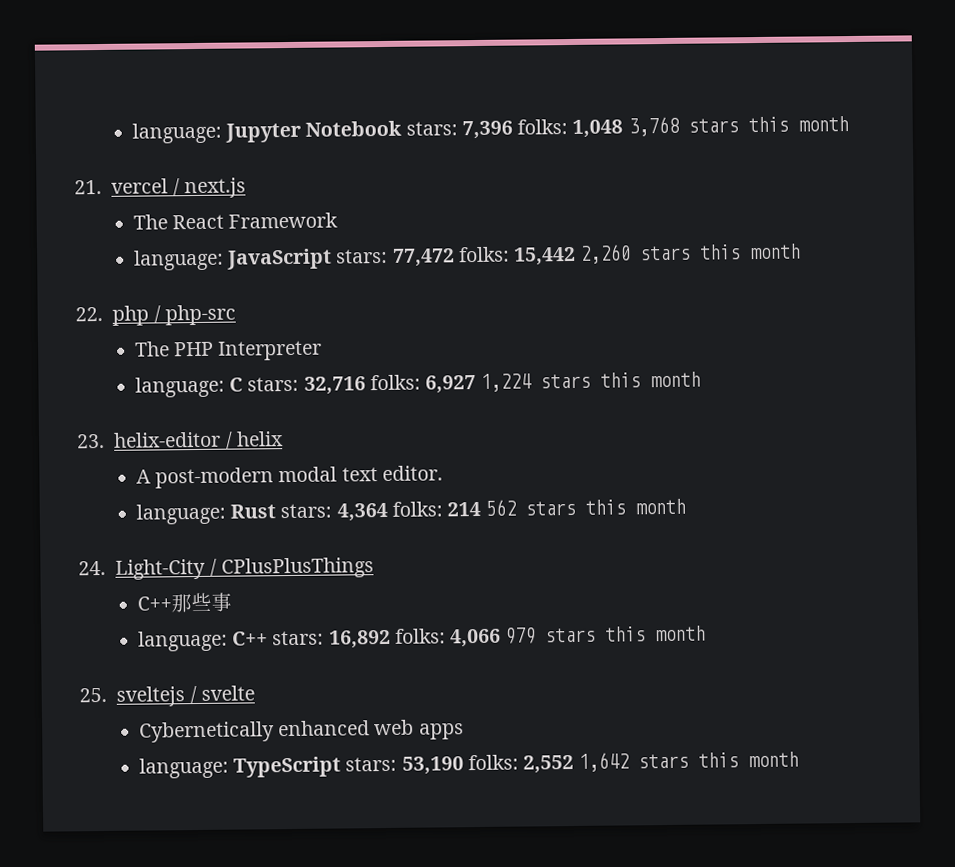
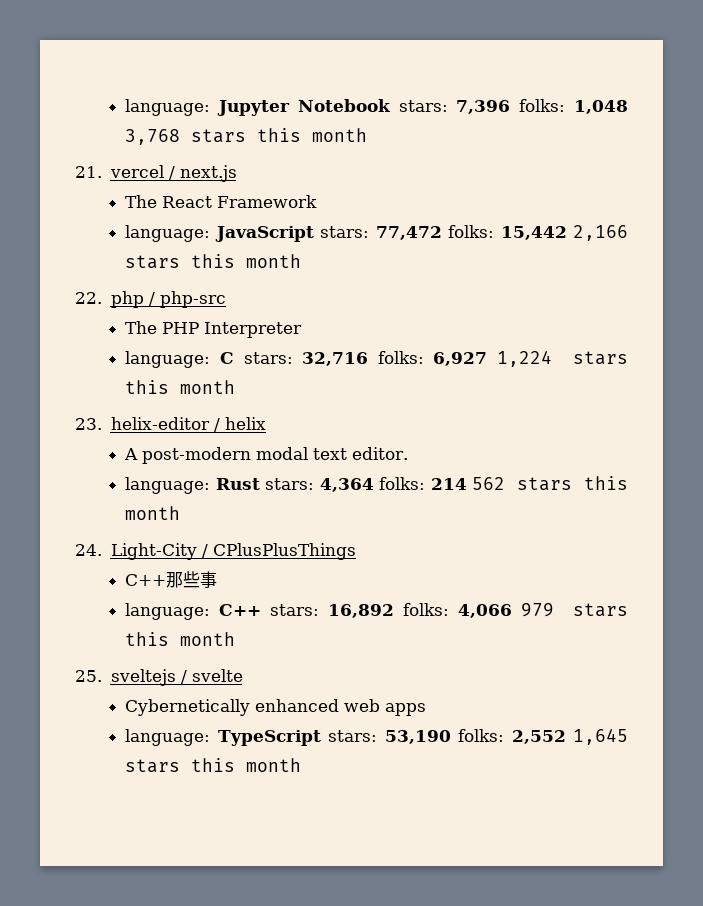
- language: JavaScript stars: 77,472 folks: 15,442 2,260 stars this month
+ language: JavaScript stars: 77,472 folks: 15,442 2,166 stars this month
- language: TypeScript stars: 53,190 folks: 2,552 1,642 stars this month
+ language: TypeScript stars: 53,190 folks: 2,552 1,645 stars this month

